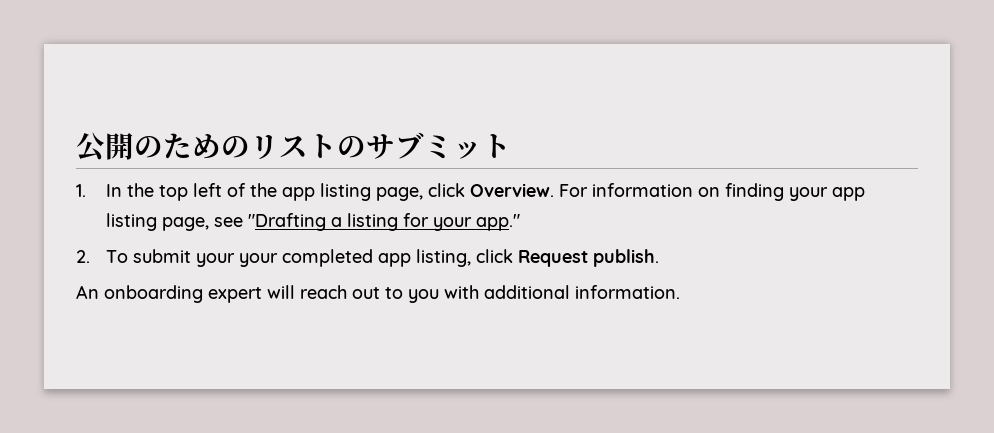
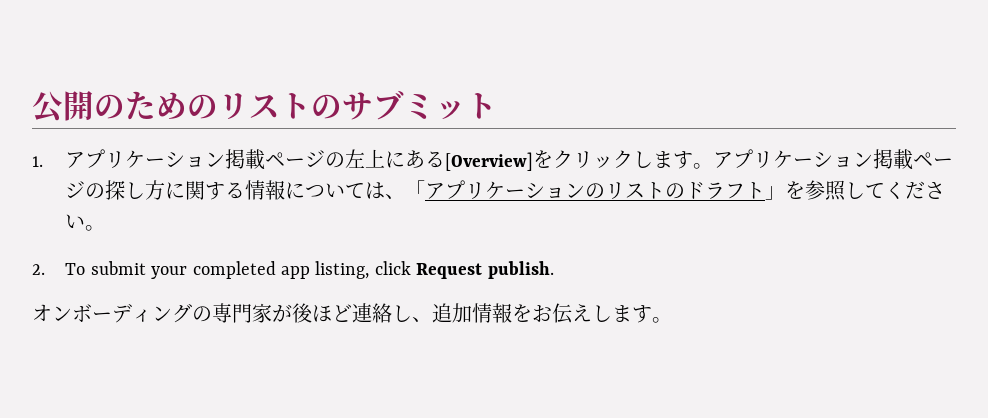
- 1. In the top left of the app listing page, click Overview. For information on finding your app listing page, see "Drafting a listing for your app."
+ 1.アプリケーション掲載ページの左上にある[Overview]をクリックします。アプリケーション掲載ページの探し方に関する情報については、「アプリケーションのリストのドラフト」を参照してください。
- 2. To submit your your completed app listing, click Request publish.
+ 2. To submit your completed app listing, click Request publish.
- An onboarding expert will reach out to you with additional information.
+ オンボーディングの専門家が後ほど連絡し、追加情報をお伝えします。

